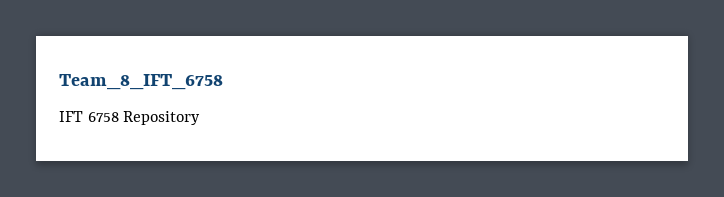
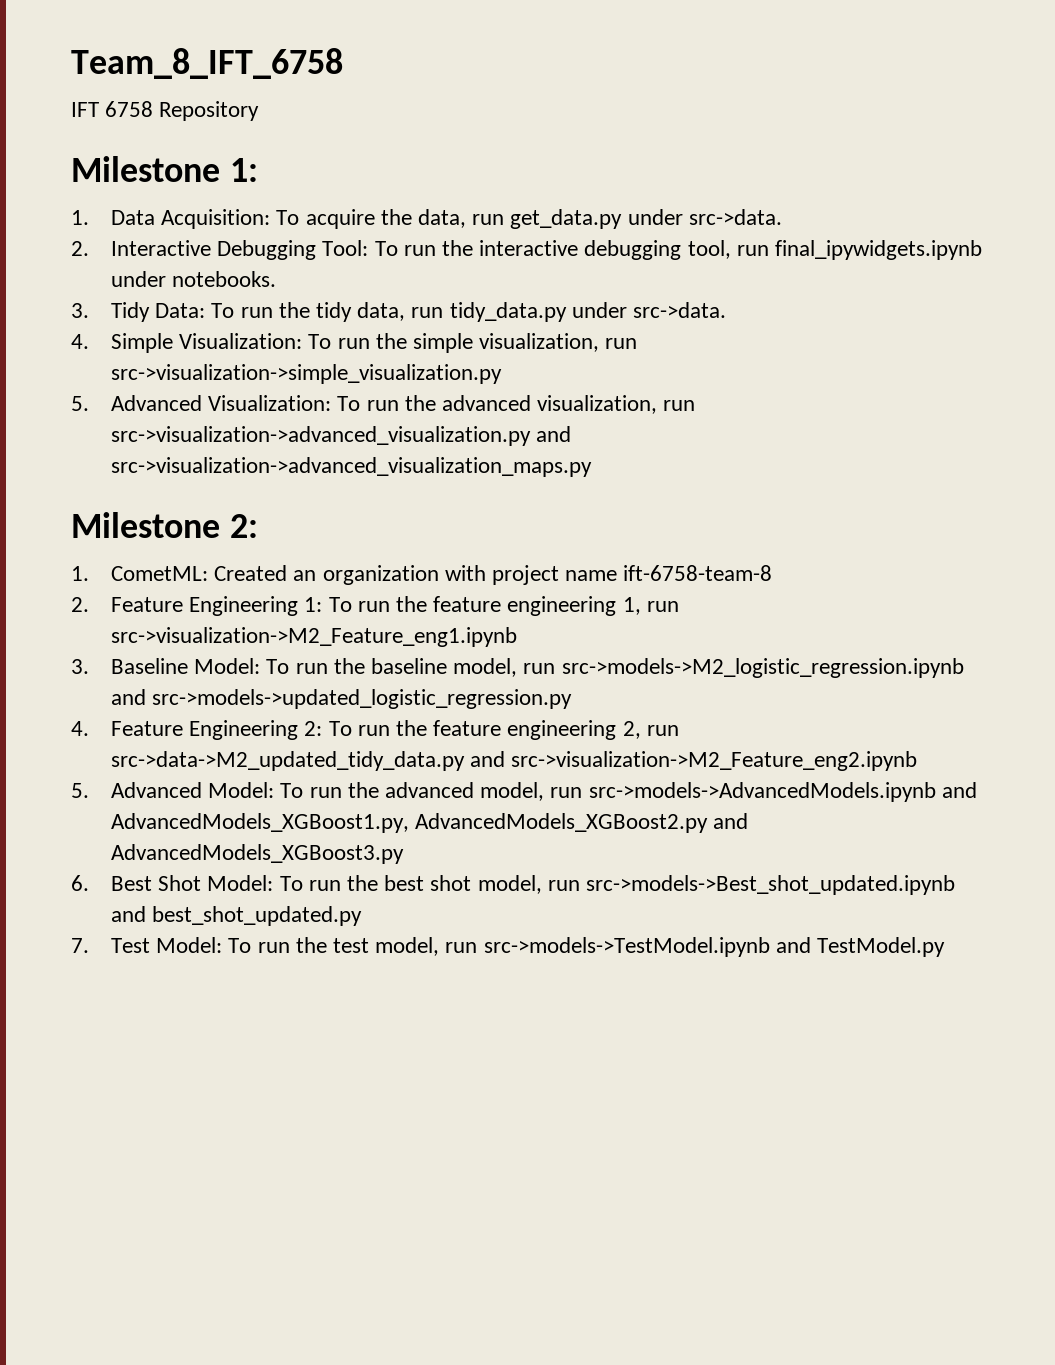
+ Milestone 1:
+ 1. Data Acquisition: To acquire the data, run get_data.py under src->data.
+ 2. Interactive Debugging Tool: To run the interactive debugging tool, run final_ipywidgets.ipynb under notebooks.
+ 3. Tidy Data: To run the tidy data, run tidy_data.py under src->data.
+ 4. Simple Visualization: To run the simple visualization, run src->visualization->simple_visualization.py
+ 5. Advanced Visualization: To run the advanced visualization, run src->visualization->advanced_visualization.py and src->visualization->advanced_visualization_maps.py
+ Milestone 2:
+ 1. CometML: Created an organization with project name ift-6758-team-8
+ 2. Feature Engineering 1: To run the feature engineering 1, run src->visualization->M2_Feature_eng1.ipynb
+ 3. Baseline Model: To run the baseline model, run src->models->M2_logistic_regression.ipynb and src->models->updated_logistic_regression.py
+ 4. Feature Engineering 2: To run the feature engineering 2, run src->data->M2_updated_tidy_data.py and src->visualization->M2_Feature_eng2.ipynb
+ 5. Advanced Model: To run the advanced model, run src->models->AdvancedModels.ipynb and AdvancedModels_XGBoost1.py, AdvancedModels_XGBoost2.py and AdvancedModels_XGBoost3.py
+ 6. Best Shot Model: To run the best shot model, run src->models->Best_shot_updated.ipynb and best_shot_updated.py
+ 7. Test Model: To run the test model, run src->models->TestModel.ipynb and TestModel.py

